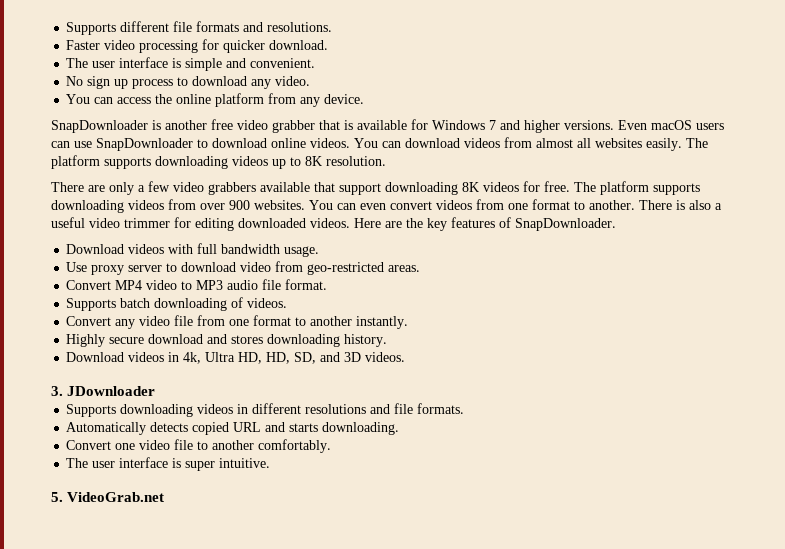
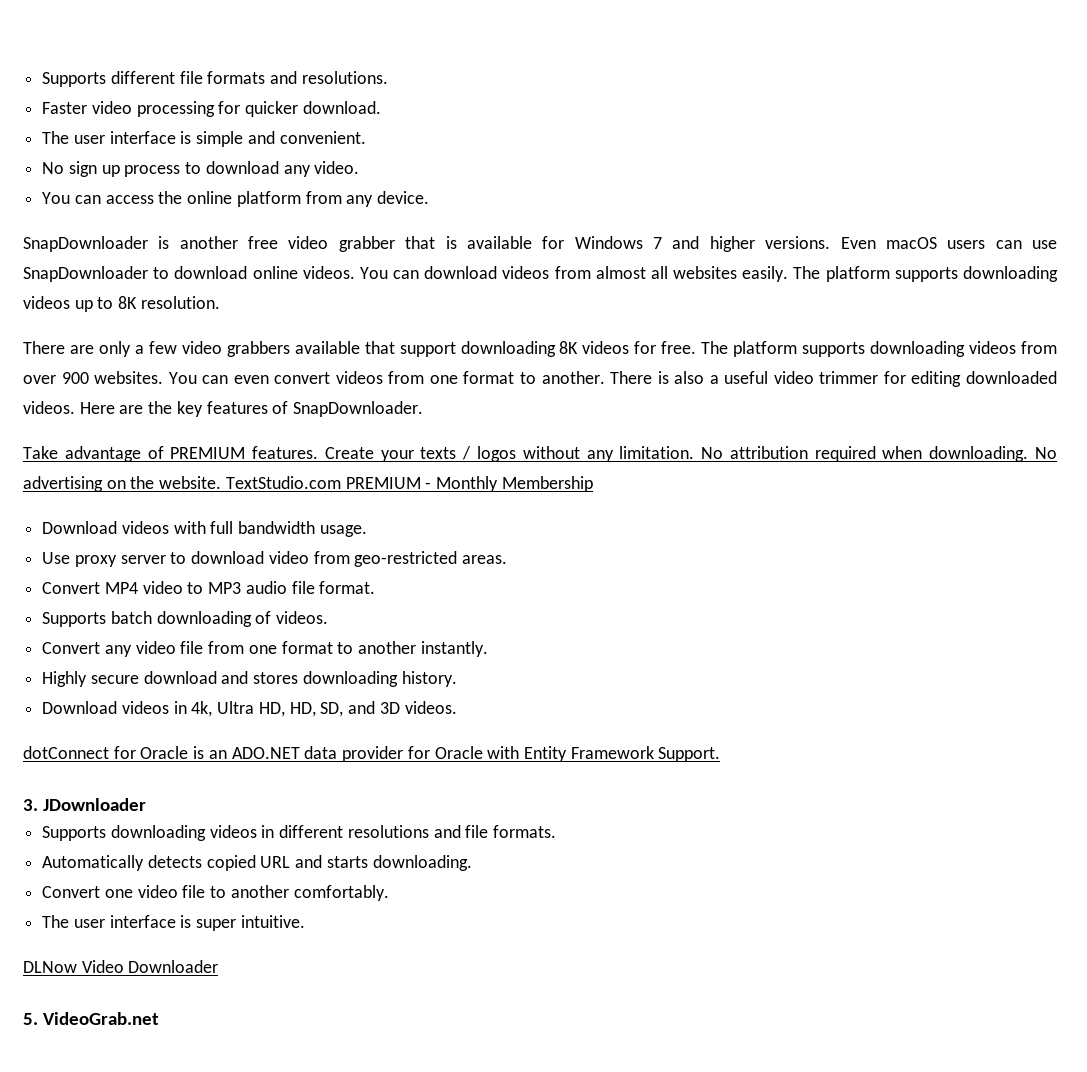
+ Take advantage of PREMIUM features. Create your texts / logos without any limitation. No attribution required when downloading. No advertising on the website. TextStudio.com PREMIUM - Monthly Membership
+ dotConnect for Oracle is an ADO.NET data provider for Oracle with Entity Framework Support.
+ DLNow Video Downloader

